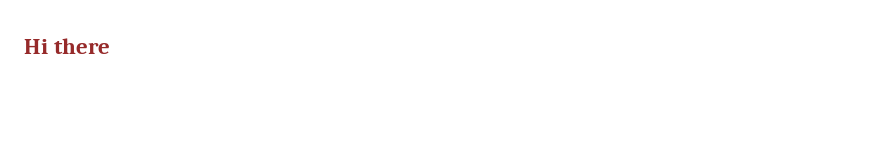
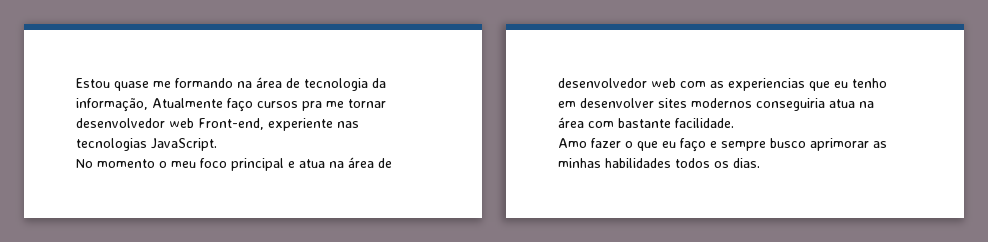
- Hi there
+ Estou quase me formando na área de tecnologia da informação, Atualmente faço cursos pra me tornar desenvolvedor web Front-end, experiente nas tecnologias JavaScript.
+ No momento o meu foco principal e atua na área de desenvolvedor web com as experiencias que eu tenho em desenvolver sites modernos conseguiria atua na área com bastante facilidade.
+ Amo fazer o que eu faço e sempre busco aprimorar as minhas habilidades todos os dias.

